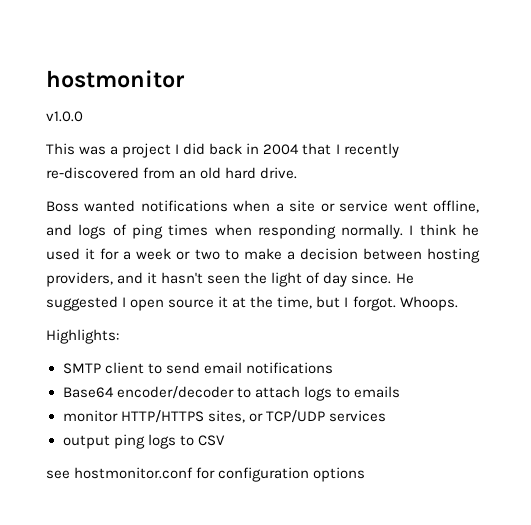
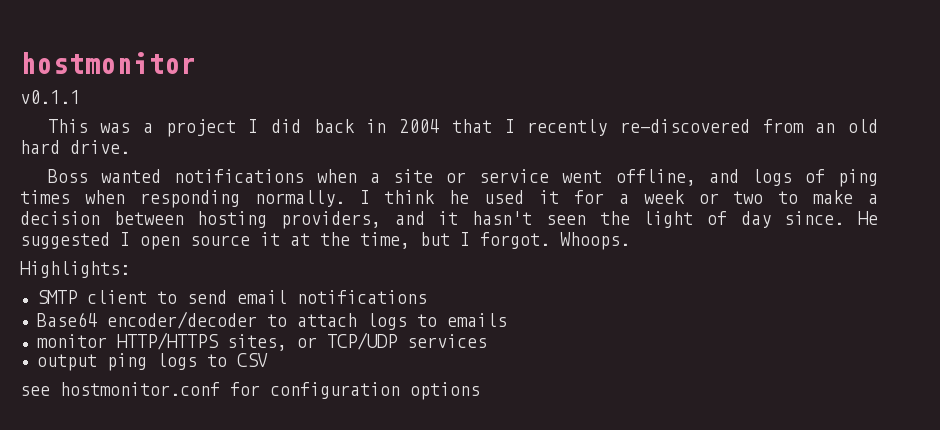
- v1.0.0
+ v0.1.1

